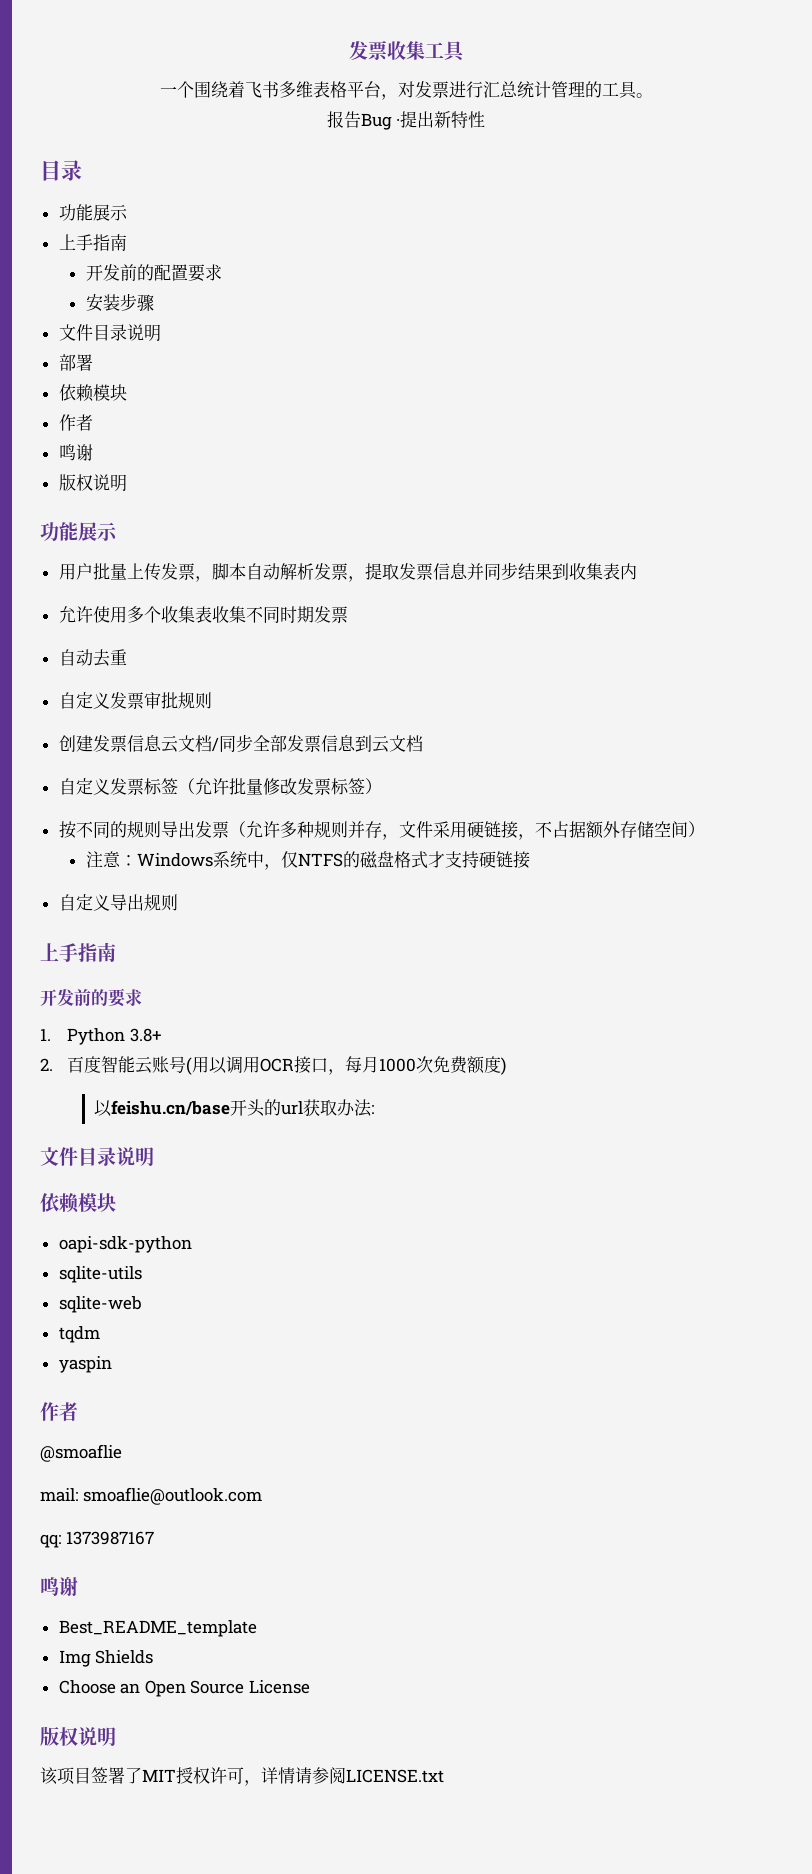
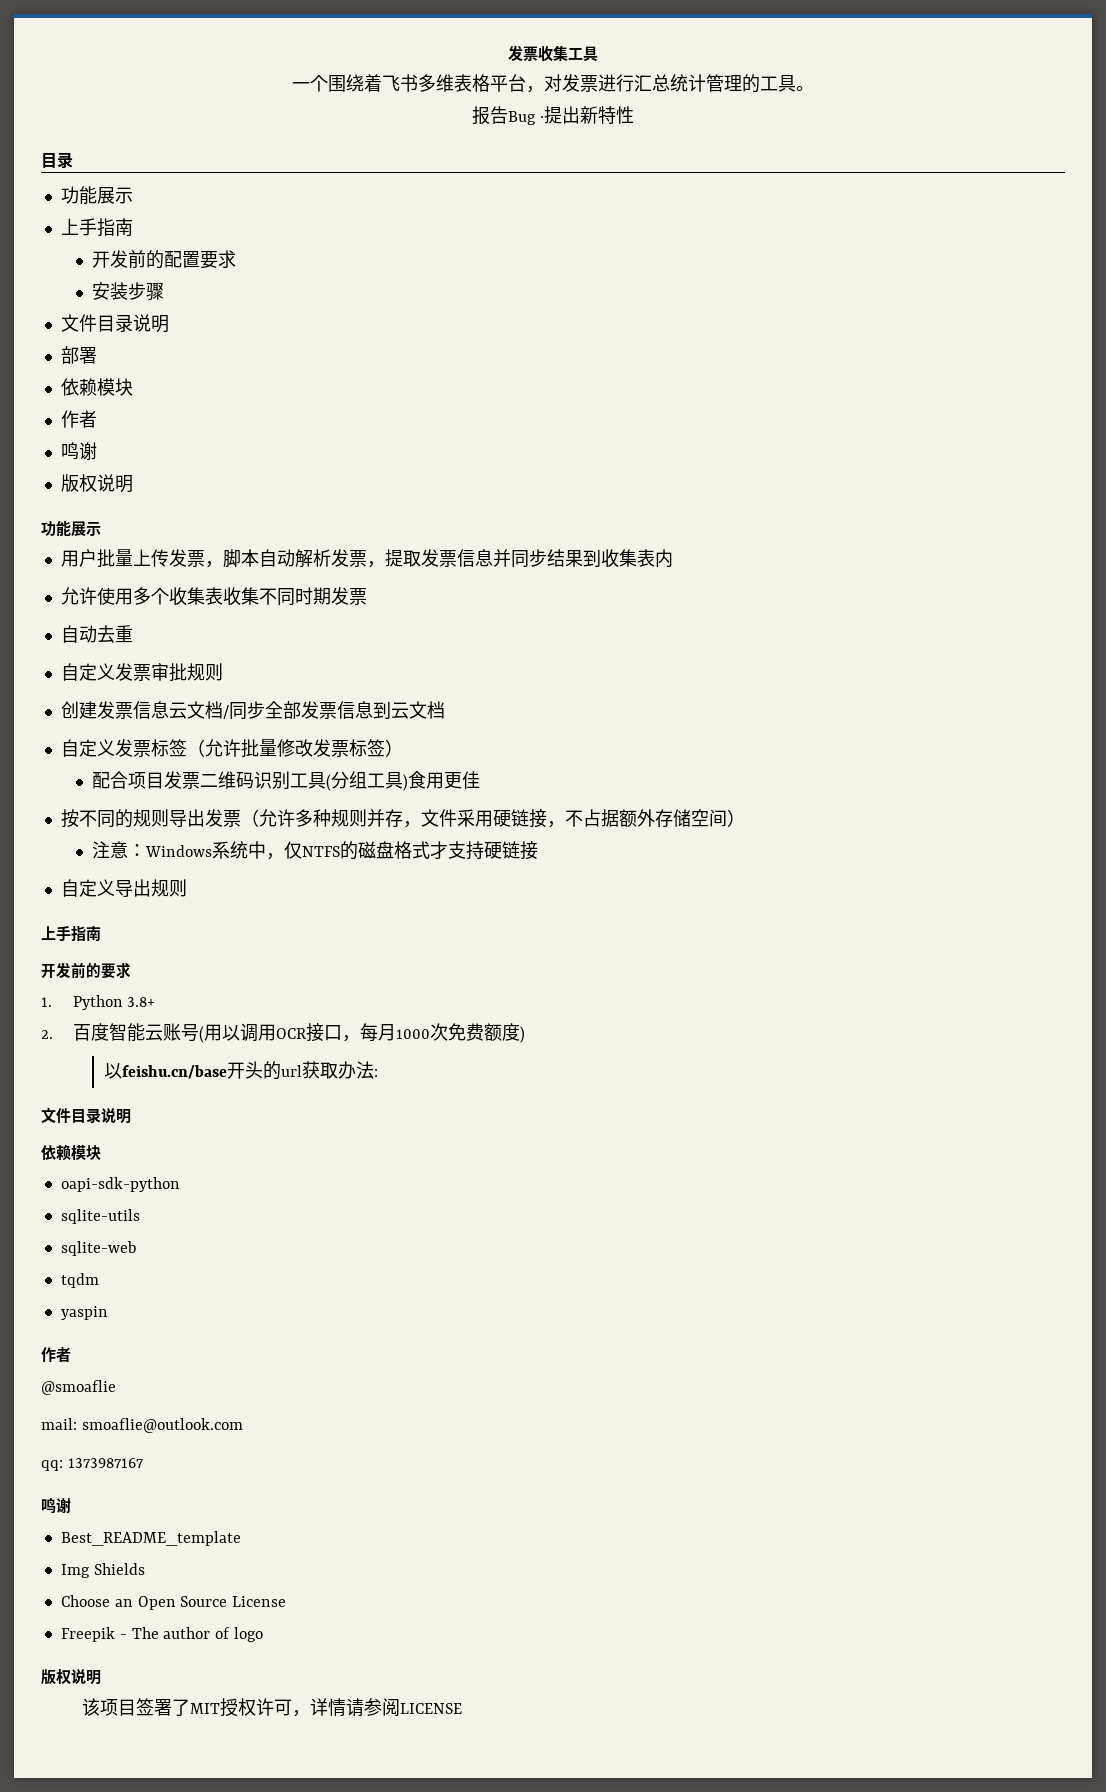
+ 配合项目发票二维码识别工具(分组工具)食用更佳
+ Freepik - The author of logo
- 该项目签署了MIT授权许可，详情请参阅LICENSE.txt
+ 该项目签署了MIT授权许可，详情请参阅LICENSE

